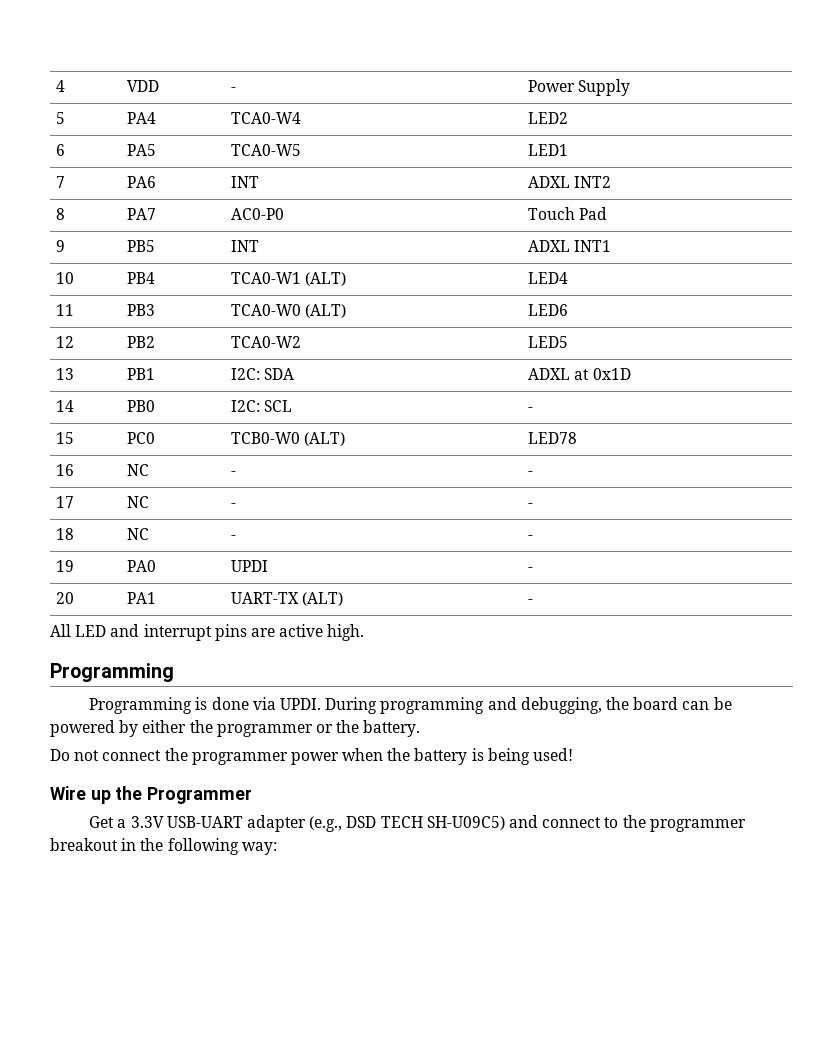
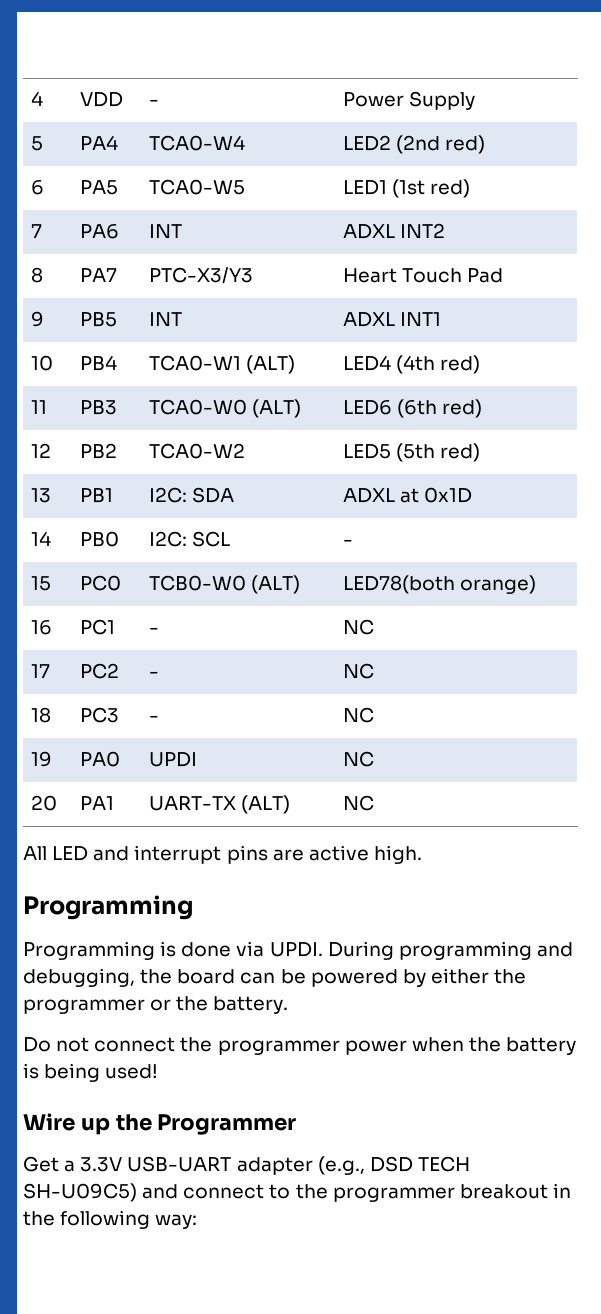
- 5 | PA4 | TCA0-W4 | LED2
+ 5 | PA4 | TCA0-W4 | LED2 (2nd red)
- 6 | PA5 | TCA0-W5 | LED1
+ 6 | PA5 | TCA0-W5 | LED1 (1st red)
- 8 | PA7 | AC0-P0 | Touch Pad
+ 8 | PA7 | PTC-X3/Y3 | Heart Touch Pad
- 10 | PB4 | TCA0-W1 (ALT) | LED4
+ 10 | PB4 | TCA0-W1 (ALT) | LED4 (4th red)
- 11 | PB3 | TCA0-W0 (ALT) | LED6
+ 11 | PB3 | TCA0-W0 (ALT) | LED6 (6th red)
- 12 | PB2 | TCA0-W2 | LED5
+ 12 | PB2 | TCA0-W2 | LED5 (5th red)
- 15 | PC0 | TCB0-W0 (ALT) | LED78
+ 15 | PC0 | TCB0-W0 (ALT) | LED78(both orange)
- 16 | NC | - | -
+ 16 | PC1 | - | NC
- 17 | NC | - | -
+ 17 | PC2 | - | NC
- 18 | NC | - | -
+ 18 | PC3 | - | NC
- 19 | PA0 | UPDI | -
+ 19 | PA0 | UPDI | NC
- 20 | PA1 | UART-TX (ALT) | -
+ 20 | PA1 | UART-TX (ALT) | NC

